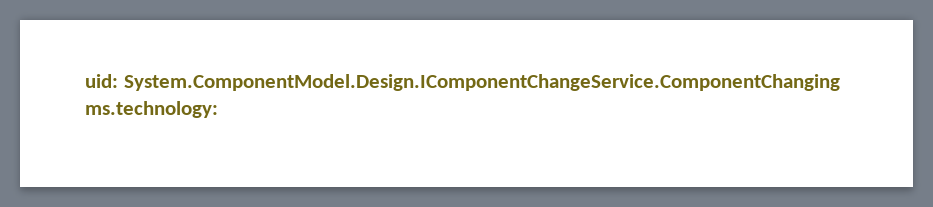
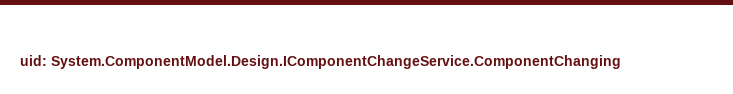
- uid: System.ComponentModel.Design.IComponentChangeService.ComponentChanging ms.technology:
+ uid: System.ComponentModel.Design.IComponentChangeService.ComponentChanging

